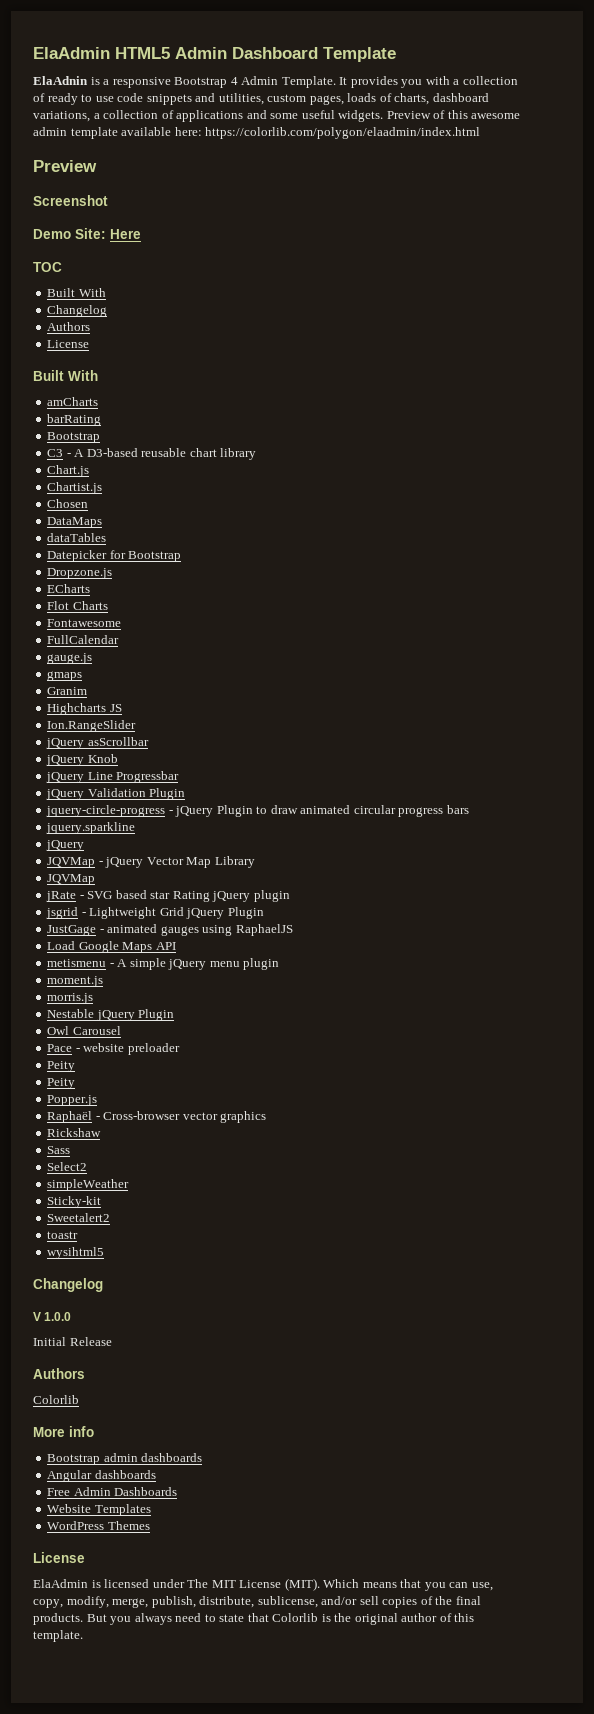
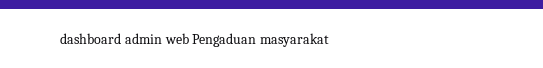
- ElaAdmin HTML5 Admin Dashboard Template
- ElaAdnin is a responsive Bootstrap 4 Admin Template. It provides you with a collection of ready to use code snippets and utilities, custom pages, loads of charts, dashboard variations, a collection of applications and some useful widgets. Preview of this awesome admin template available here: https://colorlib.com/polygon/elaadmin/index.html
- Preview
- Screenshot
- Demo Site: Here
- TOC
- Built With
- Changelog
- Authors
- License
- Built With
- amCharts
- barRating
- Bootstrap
- C3 - A D3-based reusable chart library
- Chart.js
- Chartist.js
- Chosen
- DataMaps
- dataTables
- Datepicker for Bootstrap
- Dropzone.js
- ECharts
- Flot Charts
- Fontawesome
- FullCalendar
- gauge.js
- gmaps
- Granim
- Highcharts JS
- Ion.RangeSlider
- jQuery asScrollbar
- jQuery Knob
- jQuery Line Progressbar
- jQuery Validation Plugin
- jquery-circle-progress - jQuery Plugin to draw animated circular progress bars
- jquery.sparkline
- jQuery
- JQVMap - jQuery Vector Map Library
- JQVMap
- jRate - SVG based star Rating jQuery plugin
- jsgrid - Lightweight Grid jQuery Plugin
- JustGage - animated gauges using RaphaelJS
- Load Google Maps API
- metismenu - A simple jQuery menu plugin
- moment.js
- morris.js
- Nestable jQuery Plugin
- Owl Carousel
- Pace - website preloader
- Peity
- Peity
- Popper.js
- Raphaël - Cross-browser vector graphics
- Rickshaw
- Sass
- Select2
- simpleWeather
- Sticky-kit
- Sweetalert2
- toastr
- wysihtml5
- Changelog
- V 1.0.0
- Initial Release
- Authors
- Colorlib
- More info
- Bootstrap admin dashboards
- Angular dashboards
- Free Admin Dashboards
- Website Templates
- WordPress Themes
- License
- ElaAdmin is licensed under The MIT License (MIT). Which means that you can use, copy, modify, merge, publish, distribute, sublicense, and/or sell copies of the final products. But you always need to state that Colorlib is the original author of this template.
+ dashboard admin web Pengaduan masyarakat

